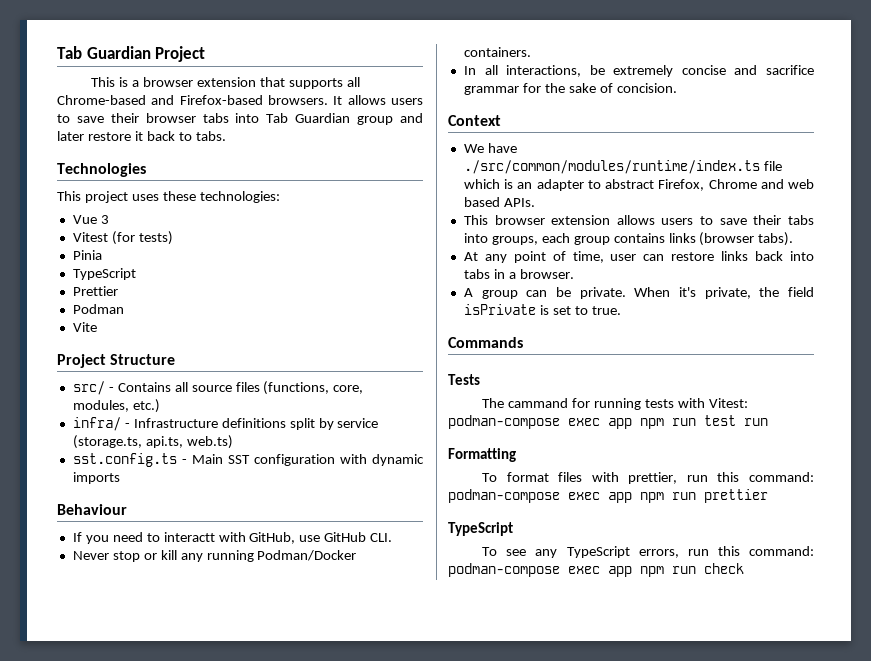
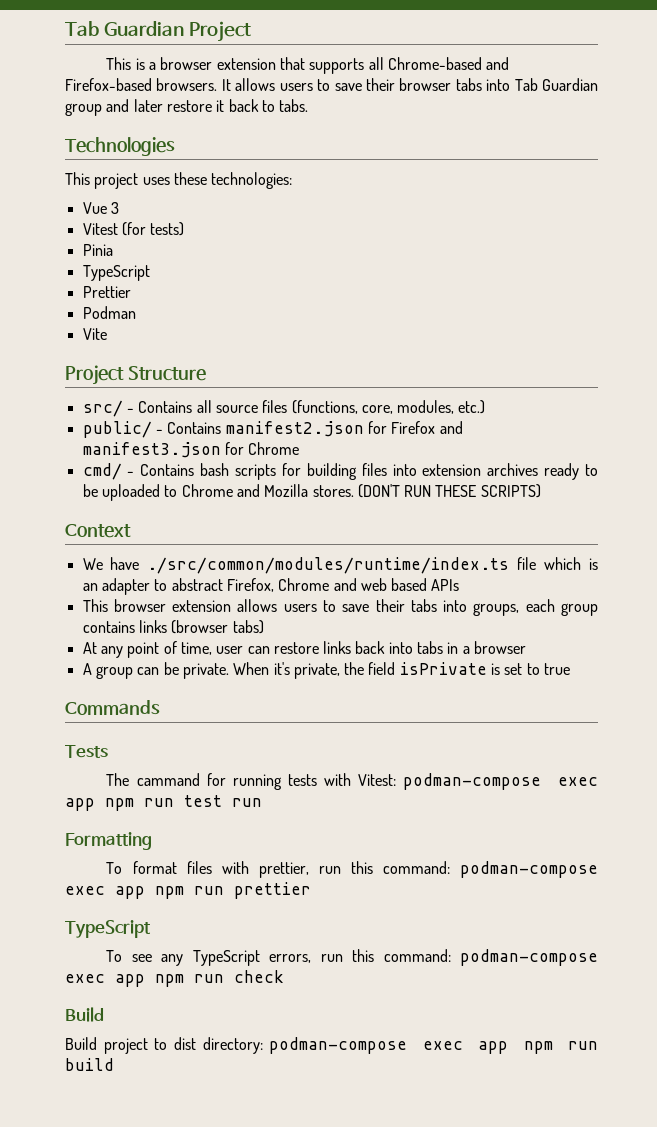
- infra/ - Infrastructure definitions split by service (storage.ts, api.ts, web.ts)
- sst.config.ts - Main SST configuration with dynamic imports
- Behaviour
- If you need to interactt with GitHub, use GitHub CLI.
- Never stop or kill any running Podman/Docker containers.
- In all interactions, be extremely concise and sacrifice grammar for the sake of concision.
+ public/ - Contains manifest2.json for Firefox and manifest3.json for Chrome
+ cmd/ - Contains bash scripts for building files into extension archives ready to be uploaded to Chrome and Mozilla stores. (DON'T RUN THESE SCRIPTS)
- We have ./src/common/modules/runtime/index.ts file which is an adapter to abstract Firefox, Chrome and web based APIs.
+ We have ./src/common/modules/runtime/index.ts file which is an adapter to abstract Firefox, Chrome and web based APIs
- This browser extension allows users to save their tabs into groups, each group contains links (browser tabs).
+ This browser extension allows users to save their tabs into groups, each group contains links (browser tabs)
- At any point of time, user can restore links back into tabs in a browser.
+ At any point of time, user can restore links back into tabs in a browser
- When it's private, the field isPrivate is set to true.
+ When it's private, the field isPrivate is set to true
  To see any TypeScript errors, run this command: podman-compose exec app npm run check
+ Build
+ Build project to dist directory: podman-compose exec app npm run build

